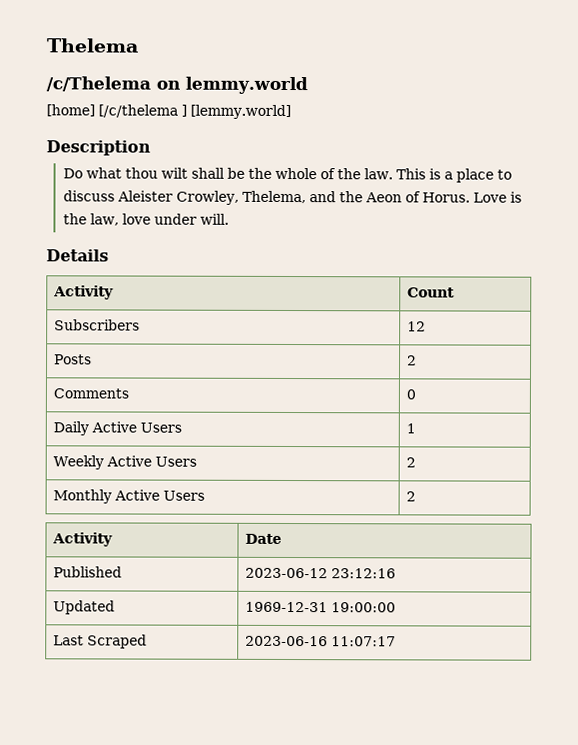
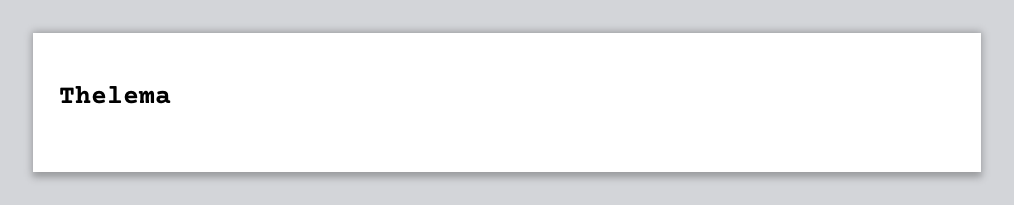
- /c/Thelema on lemmy.world
- [home] [/c/thelema ] [lemmy.world]
- Description
- Do what thou wilt shall be the whole of the law. This is a place to discuss Aleister Crowley, Thelema, and the Aeon of Horus. Love is the law, love under will.
- Details
- Activity | Count
- Subscribers | 12
- Posts | 2
- Comments | 0
- Daily Active Users | 1
- Weekly Active Users | 2
- Monthly Active Users | 2
- Activity | Date
- Published | 2023-06-12 23:12:16
- Updated | 1969-12-31 19:00:00
- Last Scraped | 2023-06-16 11:07:17

